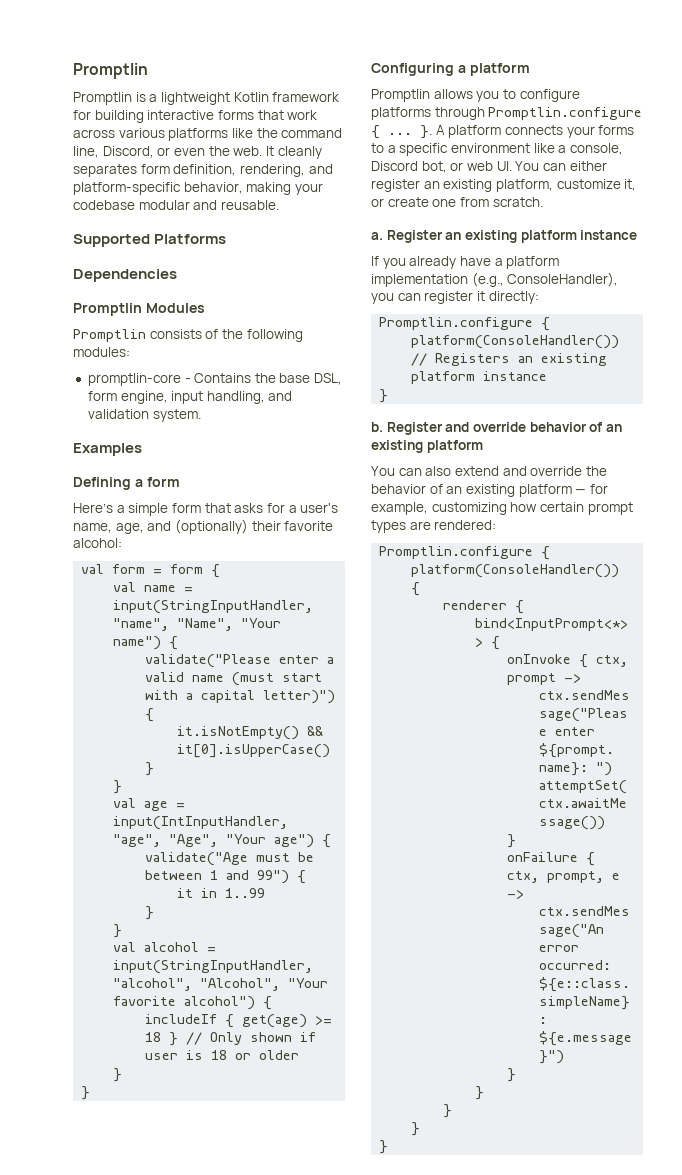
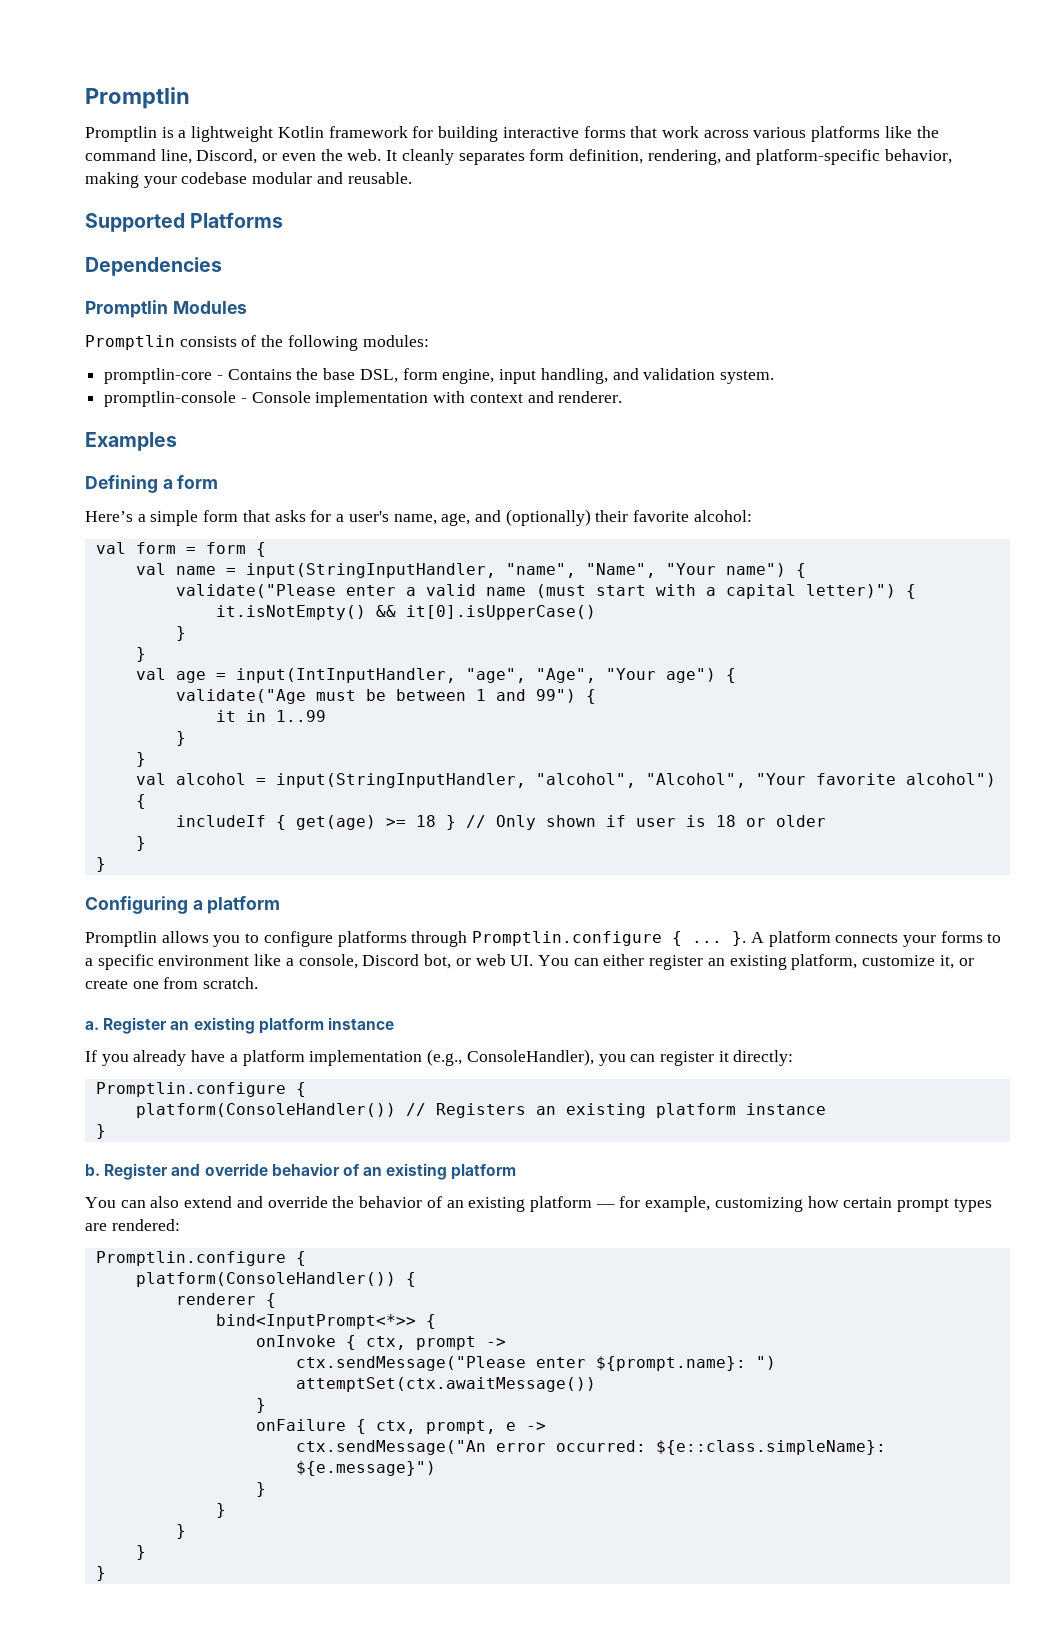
+ promptlin-console - Console implementation with context and renderer.

